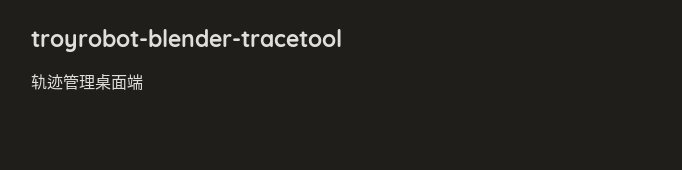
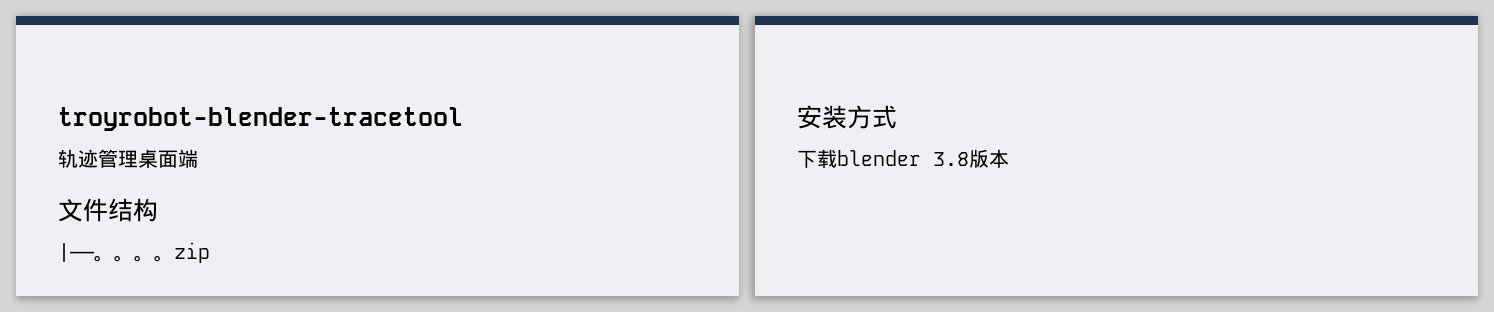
+ 文件结构
+ |——。。。。zip
+ 安装方式
+ 下载blender 3.8版本

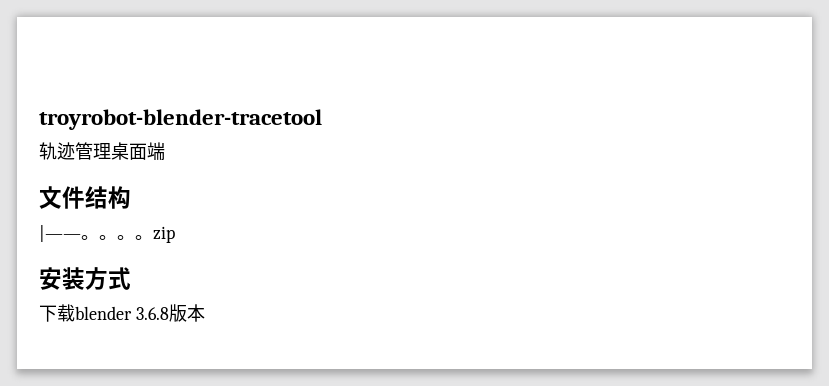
- 下载blender 3.8版本
+ 下载blender 3.6.8版本

